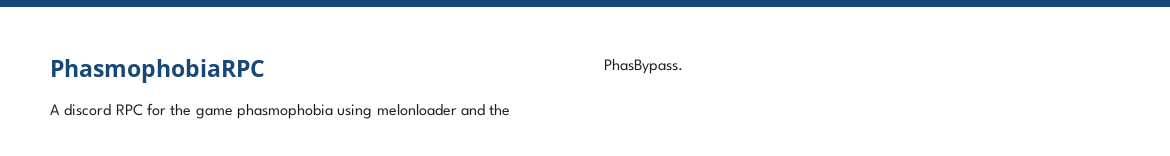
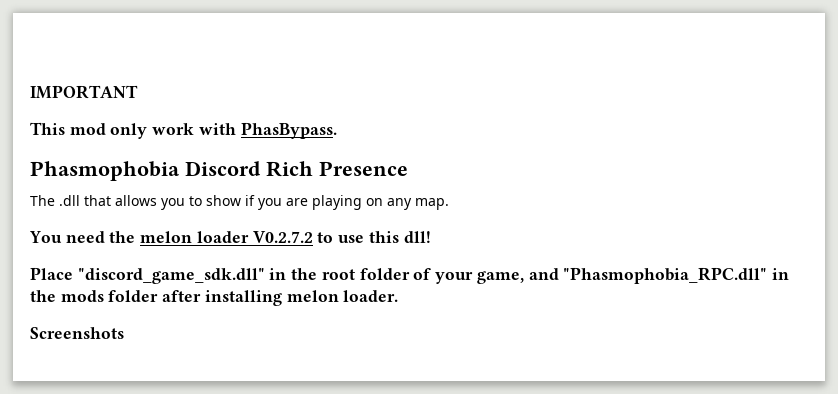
- PhasmophobiaRPC
- A discord RPC for the game phasmophobia using melonloader and the PhasBypass.
+ IMPORTANT
+ This mod only work with PhasBypass.
+ Phasmophobia Discord Rich Presence
+ The .dll that allows you to show if you are playing on any map.
+ You need the melon loader V0.2.7.2 to use this dll!
+ Place "discord_game_sdk.dll" in the root folder of your game, and "Phasmophobia_RPC.dll" in the mods folder after installing melon loader.
+ Screenshots

